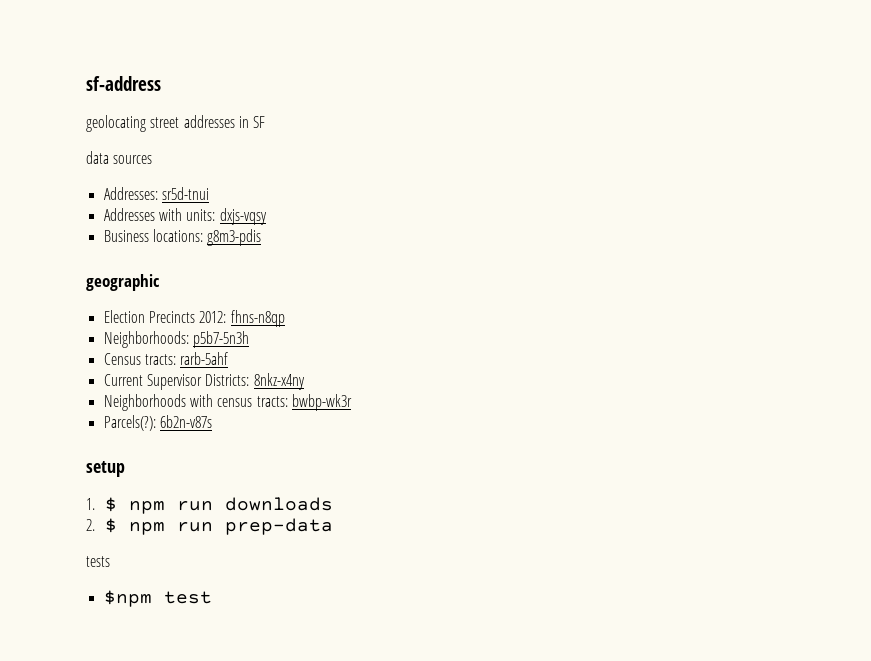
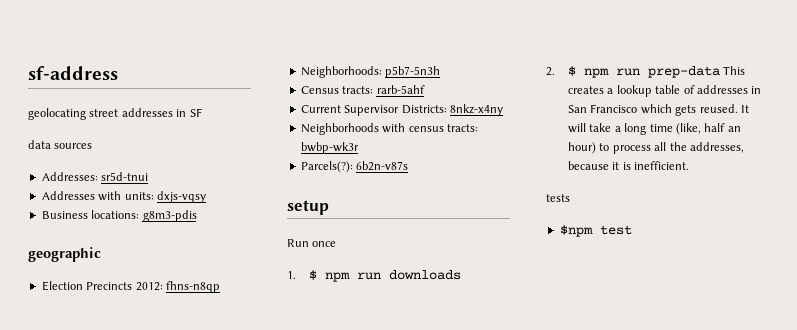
+ Run once
- 2. $ npm run prep-data
+ 2. $ npm run prep-data This creates a lookup table of addresses in San Francisco which gets reused. It will take a long time (like, half an hour) to process all the addresses, because it is inefficient.

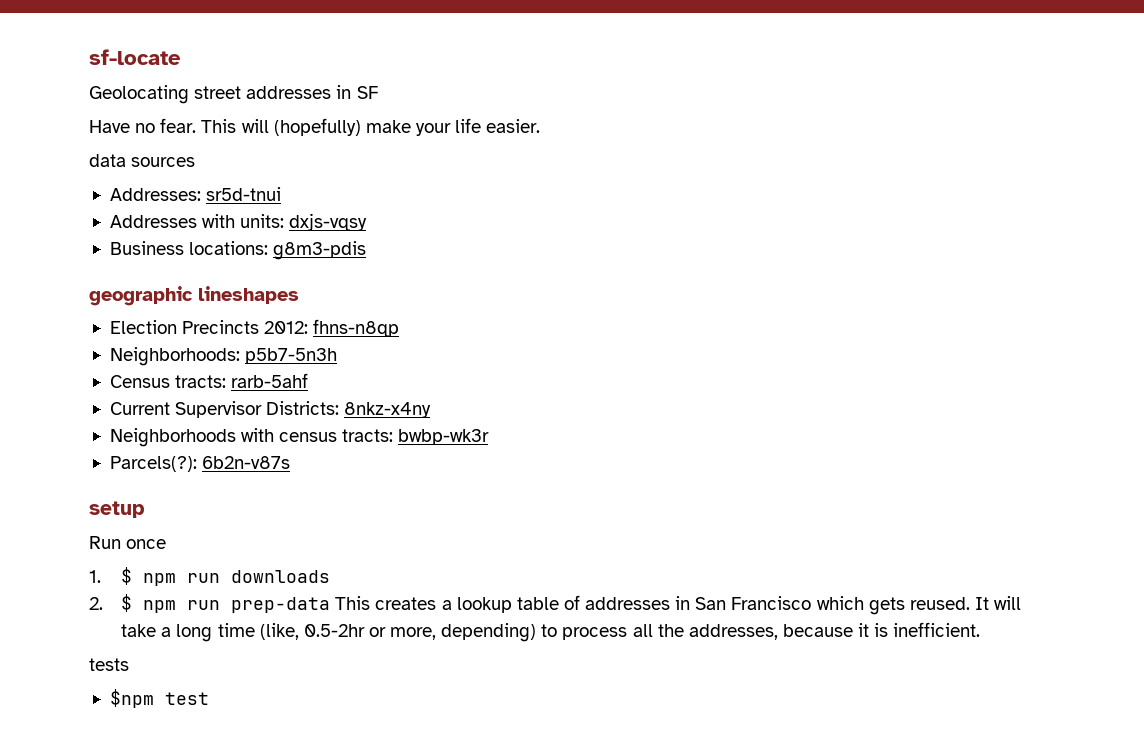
- sf-address
- geolocating street addresses in SF
+ sf-locate
+ Geolocating street addresses in SF
+ Have no fear. This will (hopefully) make your life easier.
- geographic
+ geographic lineshapes
- It will take a long time (like, half an hour) to process all the addresses, because it is inefficient.
+ It will take a long time (like, 0.5-2hr or more, depending) to process all the addresses, because it is inefficient.

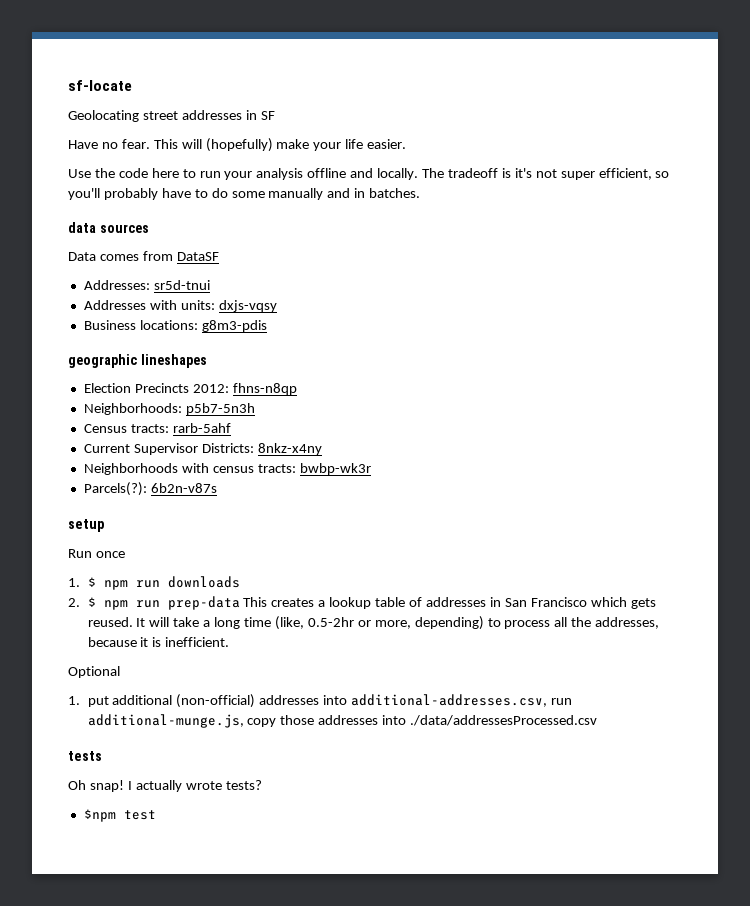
+ Use the code here to run your analysis offline and locally. The tradeoff is it's not super efficient, so you'll probably have to do some manually and in batches.
  data sources
+ Data comes from DataSF
+ Optional
+ 1. put additional (non-official) addresses into additional-addresses.csv, run additional-munge.js, copy those addresses into ./data/addressesProcessed.csv
  tests
+ Oh snap! I actually wrote tests?

